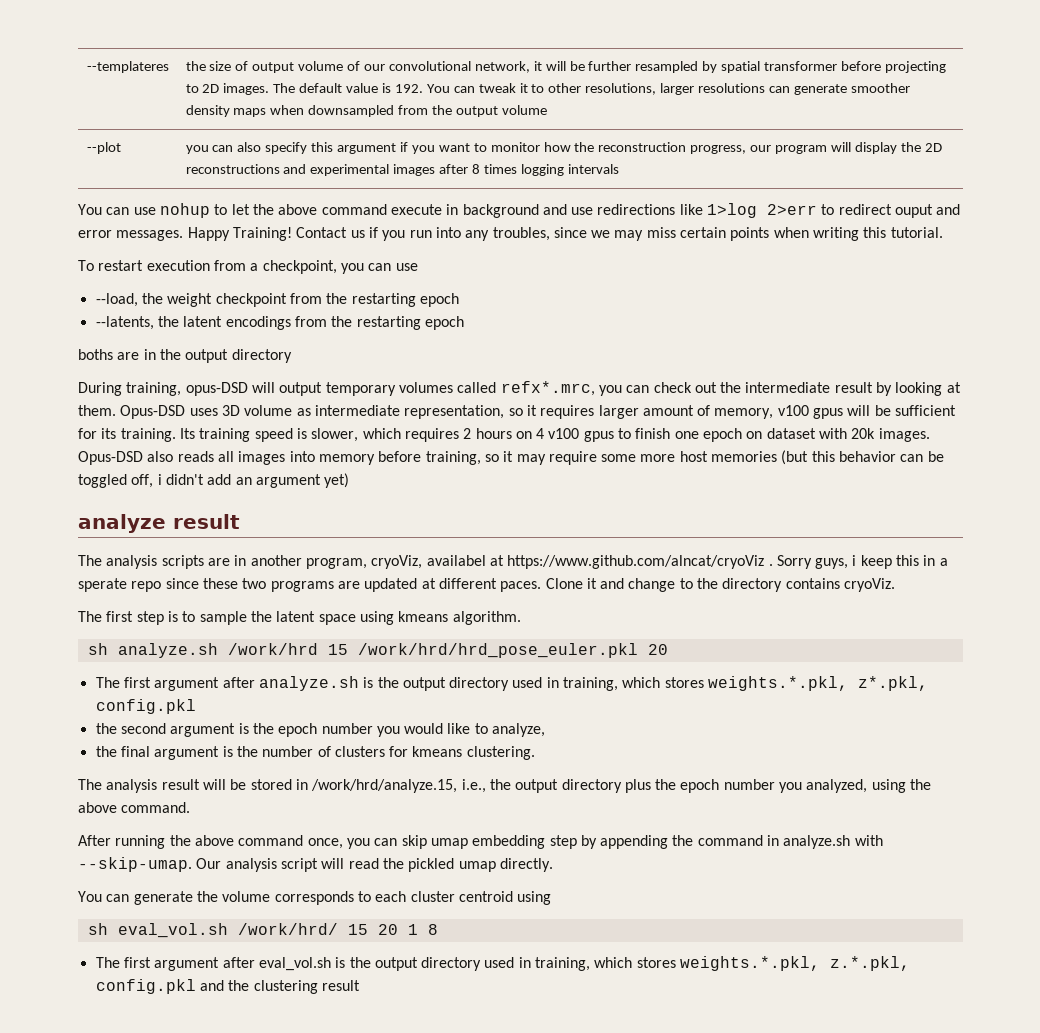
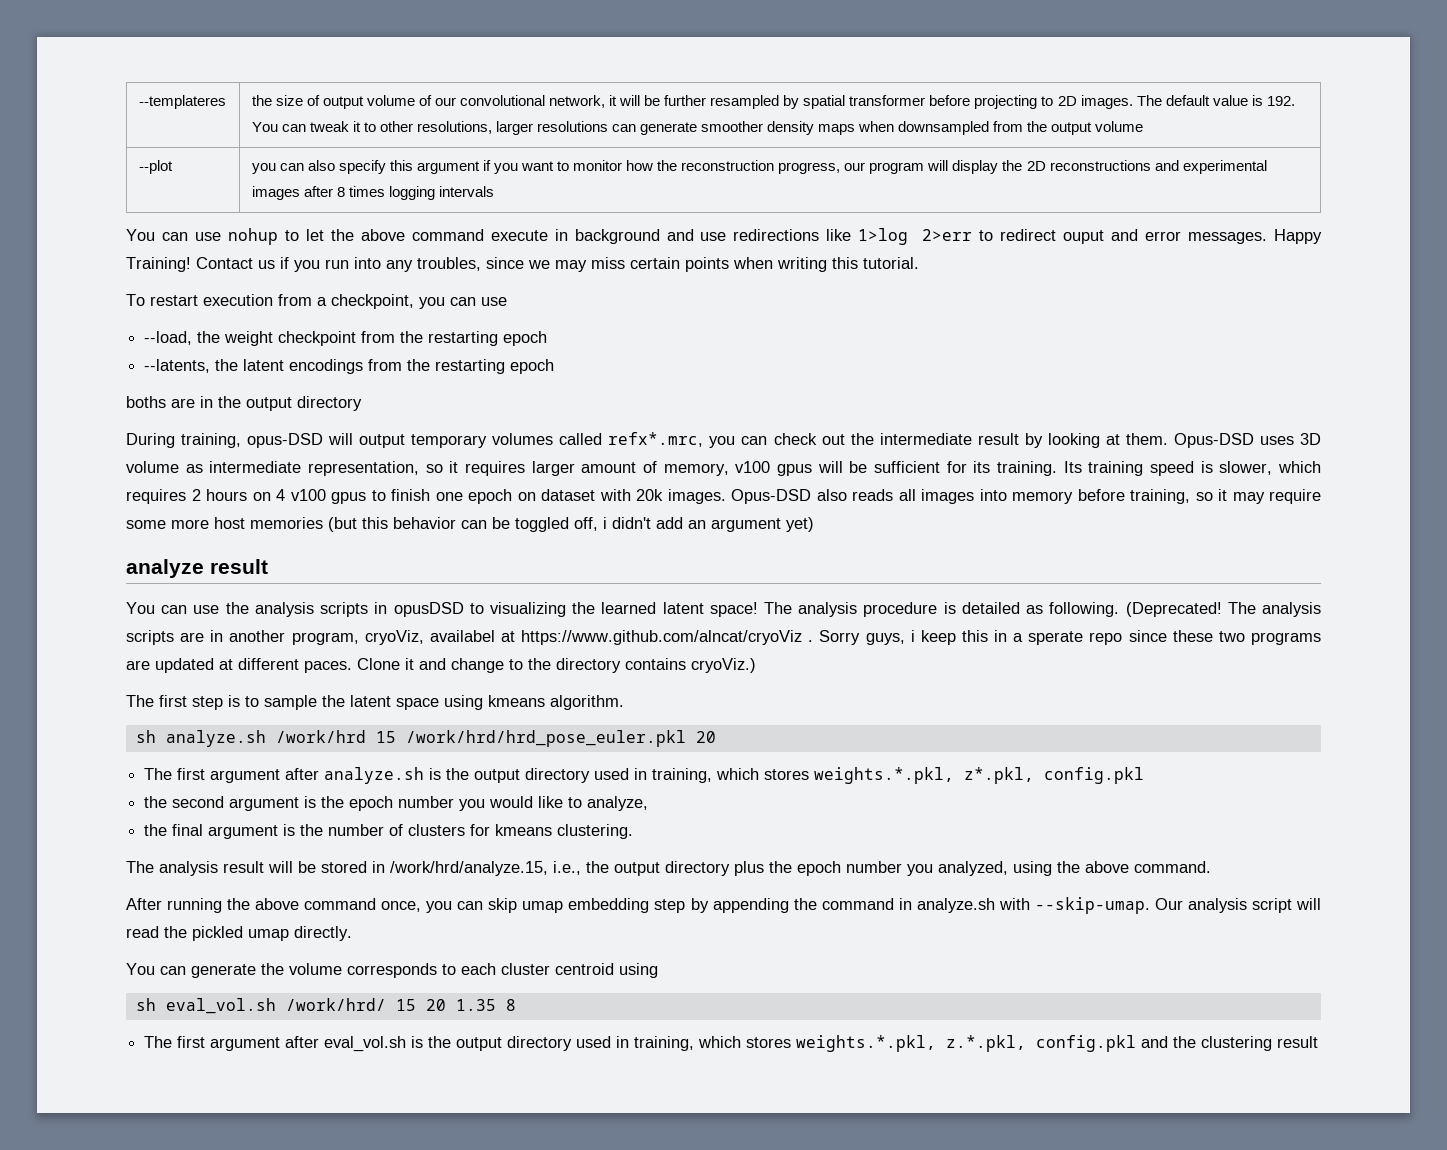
+ You can use the analysis scripts in opusDSD to visualizing the learned latent space! The analysis procedure is detailed as following. (Deprecated!
- Clone it and change to the directory contains cryoViz.
+ Clone it and change to the directory contains cryoViz.)
- sh eval_vol.sh /work/hrd/ 15 20 1 8
+ sh eval_vol.sh /work/hrd/ 15 20 1.35 8

